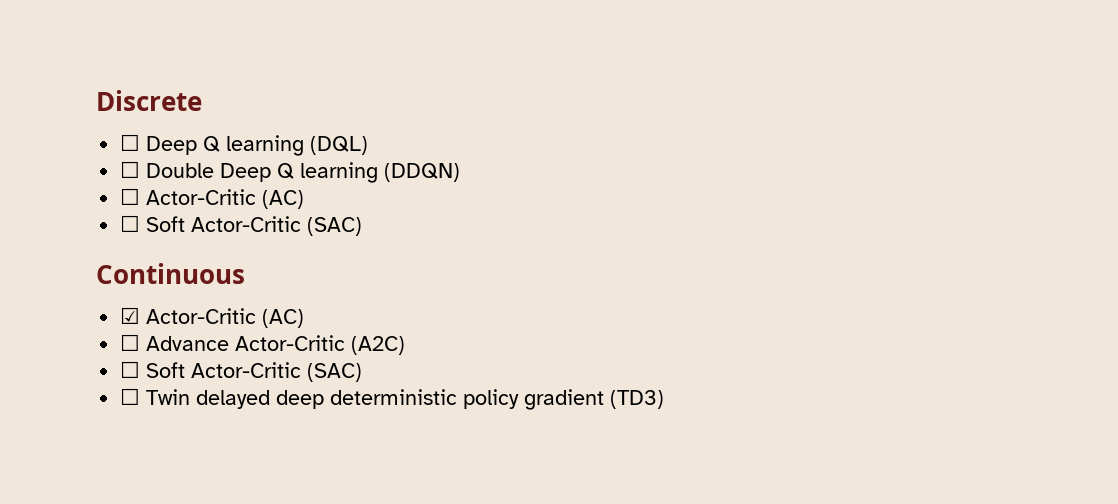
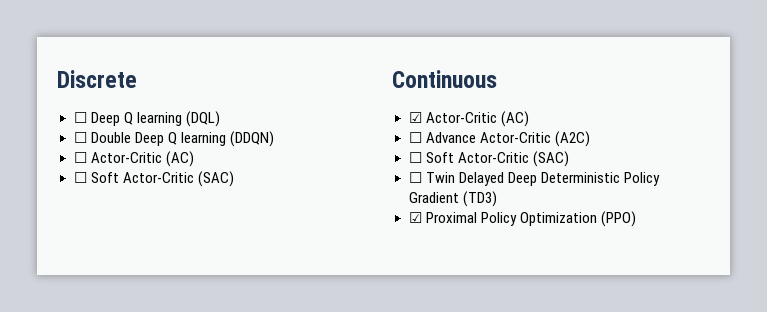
- ☐ Twin delayed deep deterministic policy gradient (TD3)
+ ☐ Twin Delayed Deep Deterministic Policy Gradient (TD3)
+ ☑ Proximal Policy Optimization (PPO)

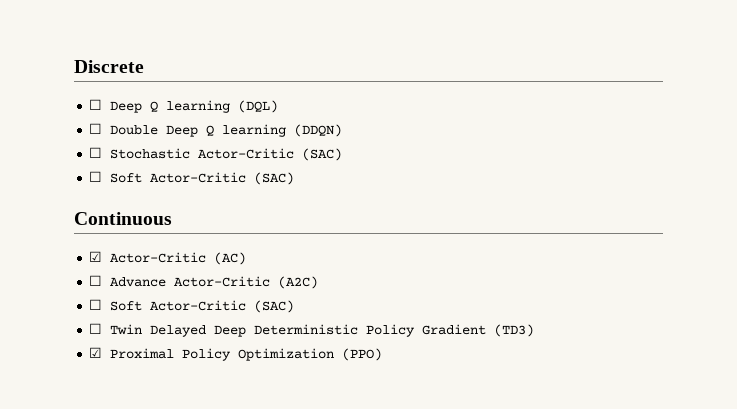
- ☐ Actor-Critic (AC)
+ ☐ Stochastic Actor-Critic (SAC)

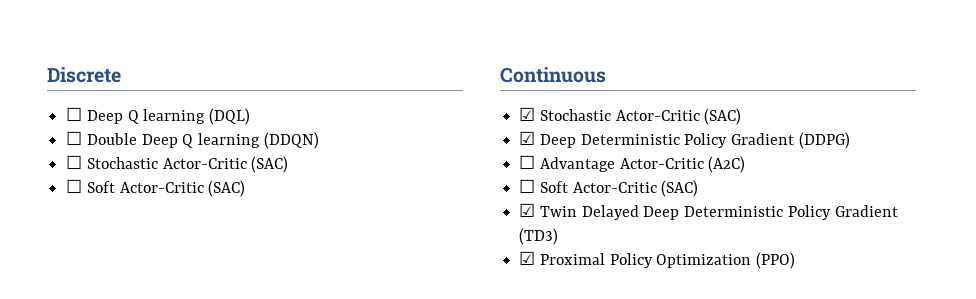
- ☑ Actor-Critic (AC)
- ☐ Advance Actor-Critic (A2C)
+ ☑ Stochastic Actor-Critic (SAC)
+ ☑ Deep Deterministic Policy Gradient (DDPG)
+ ☐ Advantage Actor-Critic (A2C)
- ☐ Twin Delayed Deep Deterministic Policy Gradient (TD3)
+ ☑ Twin Delayed Deep Deterministic Policy Gradient (TD3)

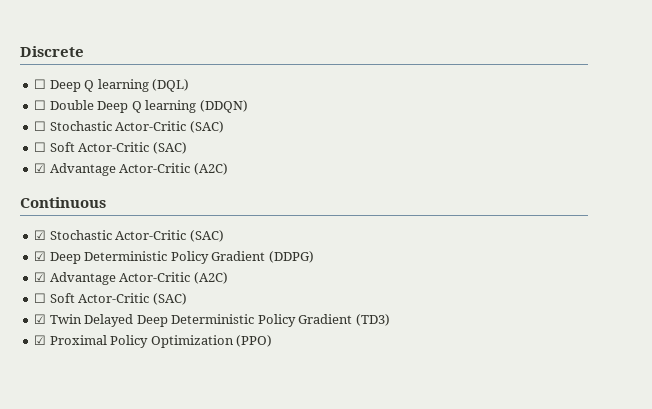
  ☐ Stochastic Actor-Critic (SAC)
  ☐ Soft Actor-Critic (SAC)
+ ☑ Advantage Actor-Critic (A2C)
  ☑ Deep Deterministic Policy Gradient (DDPG)
- ☐ Advantage Actor-Critic (A2C)
+ ☑ Advantage Actor-Critic (A2C)

